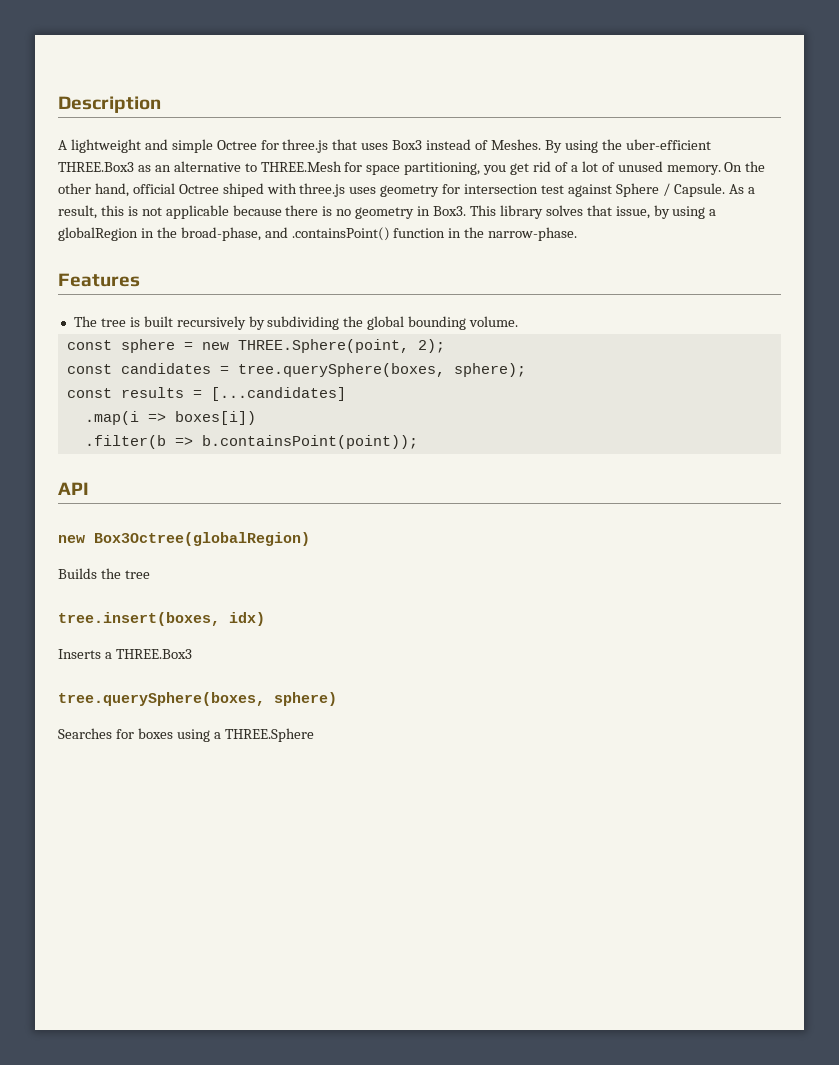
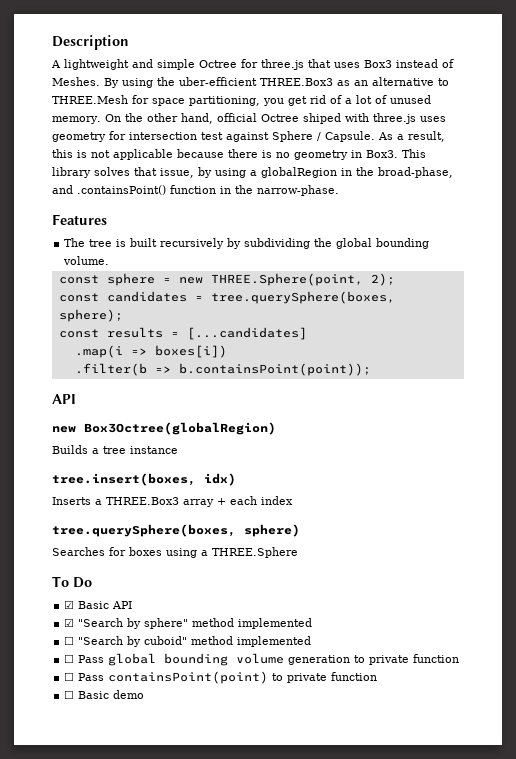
- Builds the tree
+ Builds a tree instance
- Inserts a THREE.Box3
+ Inserts a THREE.Box3 array + each index
+ To Do
+ ☑ Basic API
+ ☑ "Search by sphere" method implemented
+ ☐ "Search by cuboid" method implemented
+ ☐ Pass global bounding volume generation to private function
+ ☐ Pass containsPoint(point) to private function
+ ☐ Basic demo

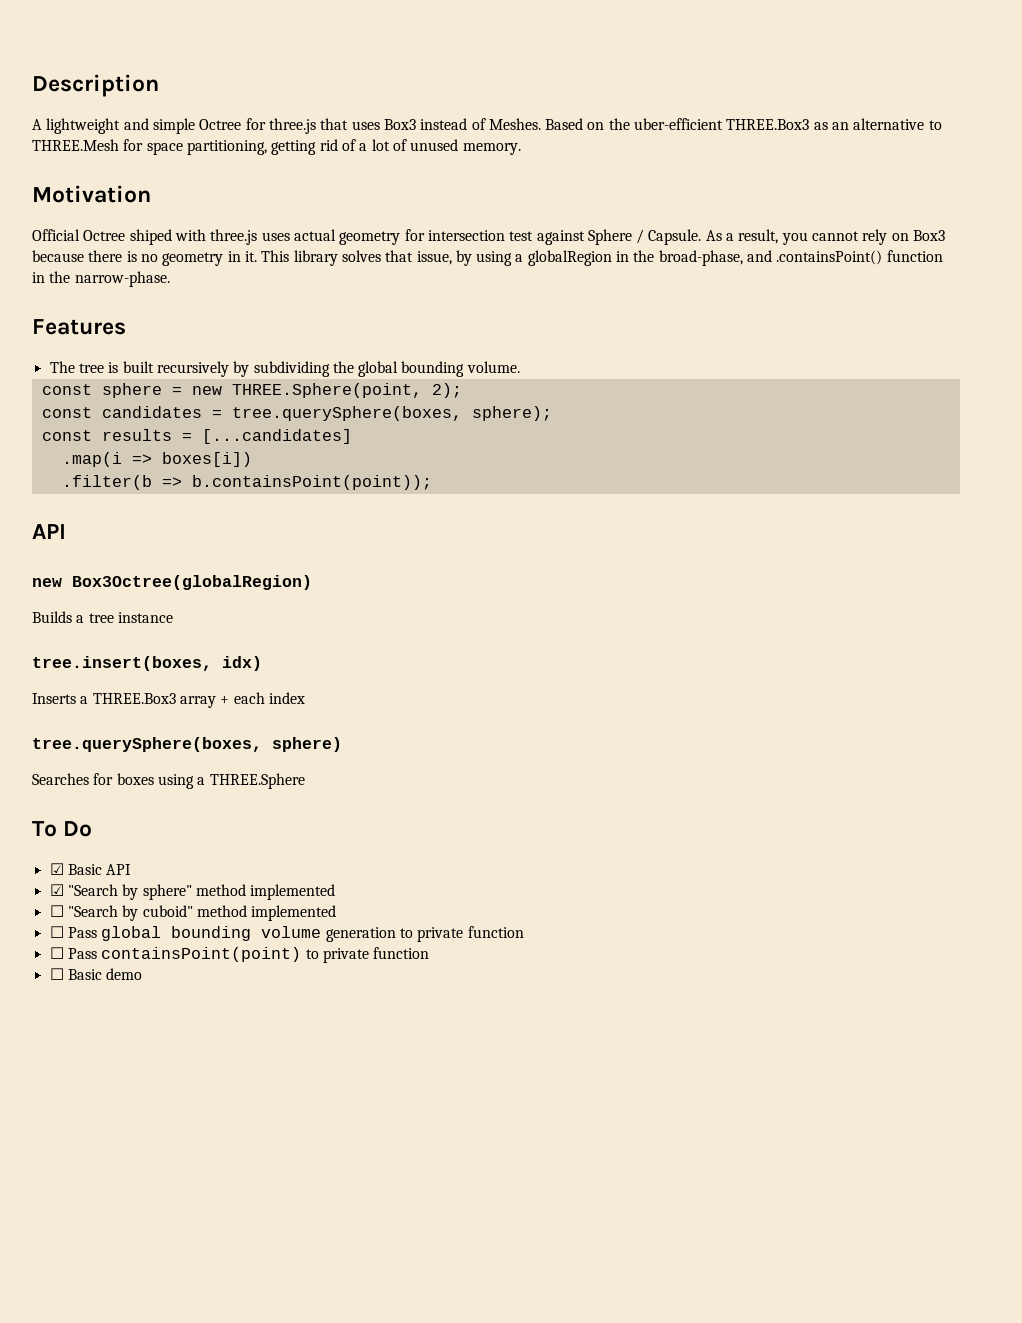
- By using the uber-efficient THREE.Box3 as an alternative to THREE.Mesh for space partitioning, you get rid of a lot of unused memory. On the other hand, official Octree shiped with three.js uses geometry for intersection test against Sphere / Capsule.
+ Based on the uber-efficient THREE.Box3 as an alternative to THREE.Mesh for space partitioning, getting rid of a lot of unused memory.
+ Motivation
+ Official Octree shiped with three.js uses actual geometry for intersection test against Sphere / Capsule.
- As a result, this is not applicable because there is no geometry in Box3.
+ As a result, you cannot rely on Box3 because there is no geometry in it.

